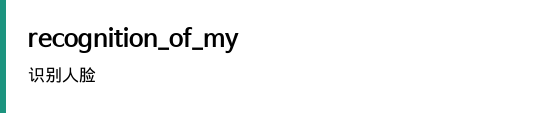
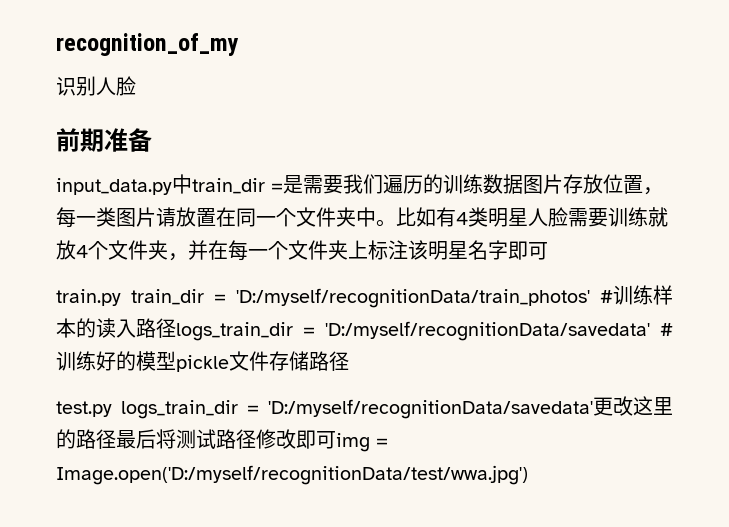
+ 前期准备
+ input_data.py中train_dir =是需要我们遍历的训练数据图片存放位置，每一类图片请放置在同一个文件夹中。比如有4类明星人脸需要训练就放4个文件夹，并在每一个文件夹上标注该明星名字即可
+ train.py train_dir = 'D:/myself/recognitionData/train_photos' #训练样本的读入路径logs_train_dir = 'D:/myself/recognitionData/savedata' #训练好的模型pickle文件存储路径
+ test.py logs_train_dir = 'D:/myself/recognitionData/savedata'更改这里的路径最后将测试路径修改即可img = Image.open('D:/myself/recognitionData/test/wwa.jpg')

